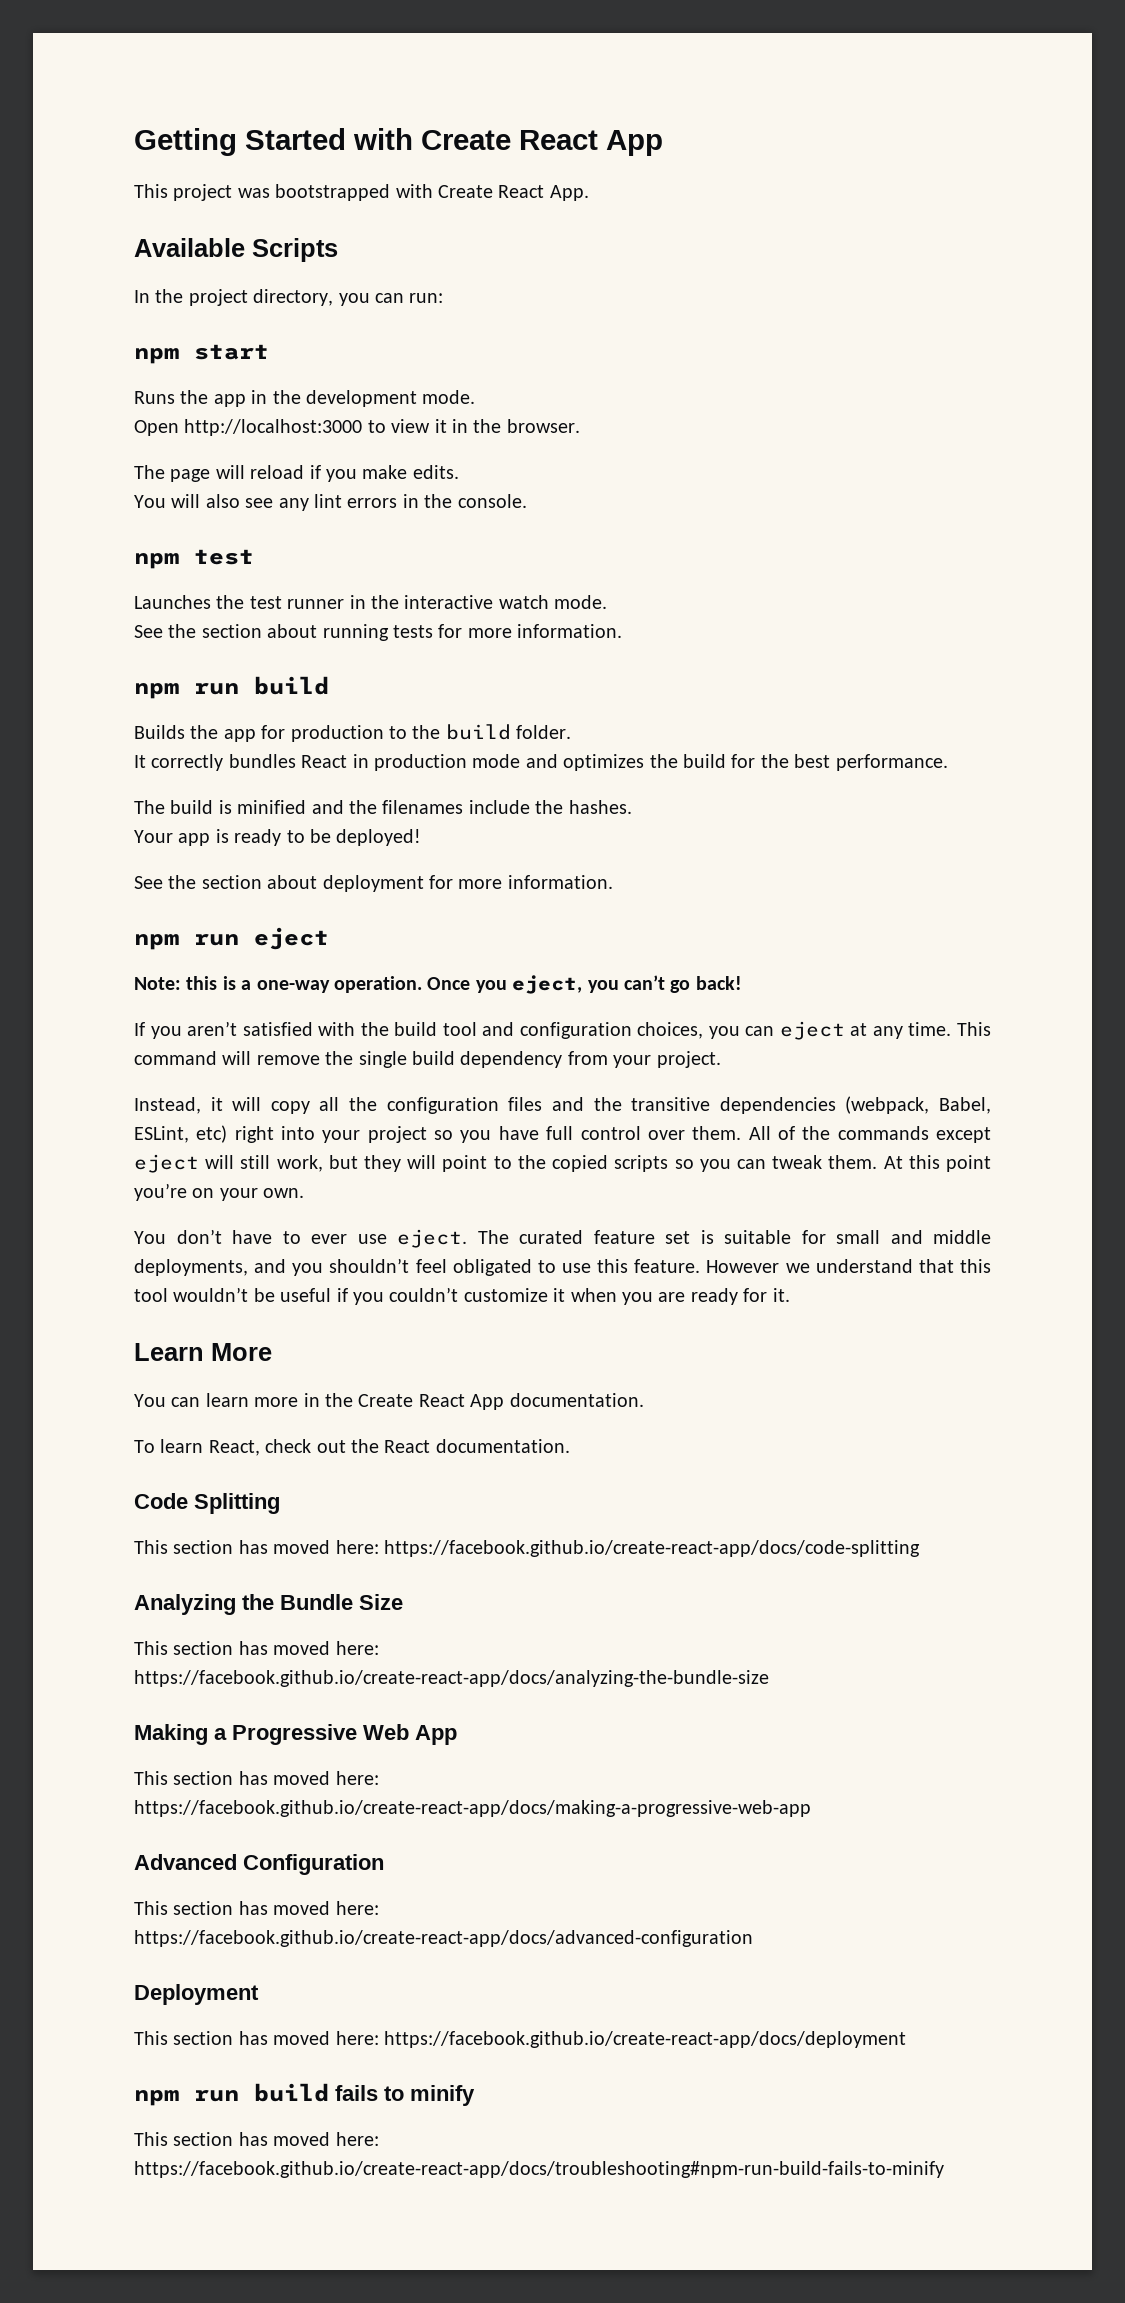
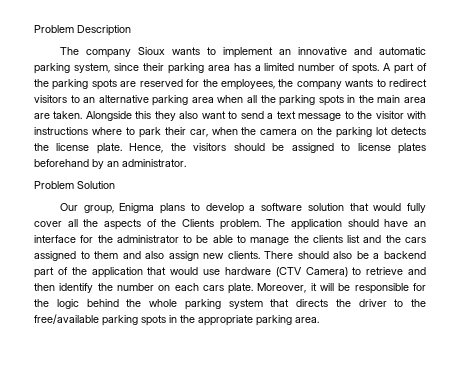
- Getting Started with Create React App
- This project was bootstrapped with Create React App.
- Available Scripts
- In the project directory, you can run:
- npm start
- Runs the app in the development mode.
- Open http://localhost:3000 to view it in the browser.
- The page will reload if you make edits.
- You will also see any lint errors in the console.
- npm test
- Launches the test runner in the interactive watch mode.
- See the section about running tests for more information.
- npm run build
- Builds the app for production to the build folder.
- It correctly bundles React in production mode and optimizes the build for the best performance.
- The build is minified and the filenames include the hashes.
- Your app is ready to be deployed!
- See the section about deployment for more information.
- npm run eject
- Note: this is a one-way operation. Once you eject, you can’t go back!
- If you aren’t satisfied with the build tool and configuration choices, you can eject at any time. This command will remove the single build dependency from your project.
- Instead, it will copy all the configuration files and the transitive dependencies (webpack, Babel, ESLint, etc) right into your project so you have full control over them. All of the commands except eject will still work, but they will point to the copied scripts so you can tweak them. At this point you’re on your own.
- You don’t have to ever use eject. The curated feature set is suitable for small and middle deployments, and you shouldn’t feel obligated to use this feature. However we understand that this tool wouldn’t be useful if you couldn’t customize it when you are ready for it.
- Learn More
- You can learn more in the Create React App documentation.
- To learn React, check out the React documentation.
- Code Splitting
- This section has moved here: https://facebook.github.io/create-react-app/docs/code-splitting
- Analyzing the Bundle Size
- This section has moved here: https://facebook.github.io/create-react-app/docs/analyzing-the-bundle-size
- Making a Progressive Web App
- This section has moved here: https://facebook.github.io/create-react-app/docs/making-a-progressive-web-app
- Advanced Configuration
- This section has moved here: https://facebook.github.io/create-react-app/docs/advanced-configuration
- Deployment
- This section has moved here: https://facebook.github.io/create-react-app/docs/deployment
- npm run build fails to minify
- This section has moved here: https://facebook.github.io/create-react-app/docs/troubleshooting#npm-run-build-fails-to-minify
+ Problem Description
+ The company Sioux wants to implement an innovative and automatic parking system, since their parking area has a limited number of spots. A part of the parking spots are reserved for the employees, the company wants to redirect visitors to an alternative parking area when all the parking spots in the main area are taken. Alongside this they also want to send a text message to the visitor with instructions where to park their car, when the camera on the parking lot detects the license plate. Hence, the visitors should be assigned to license plates beforehand by an administrator.
+ Problem Solution
+ Our group, Enigma plans to develop a software solution that would fully cover all the aspects of the Clients problem. The application should have an interface for the administrator to be able to manage the clients list and the cars assigned to them and also assign new clients. There should also be a backend part of the application that would use hardware (CTV Camera) to retrieve and then identify the number on each cars plate. Moreover, it will be responsible for the logic behind the whole parking system that directs the driver to the free/available parking spots in the appropriate parking area.

